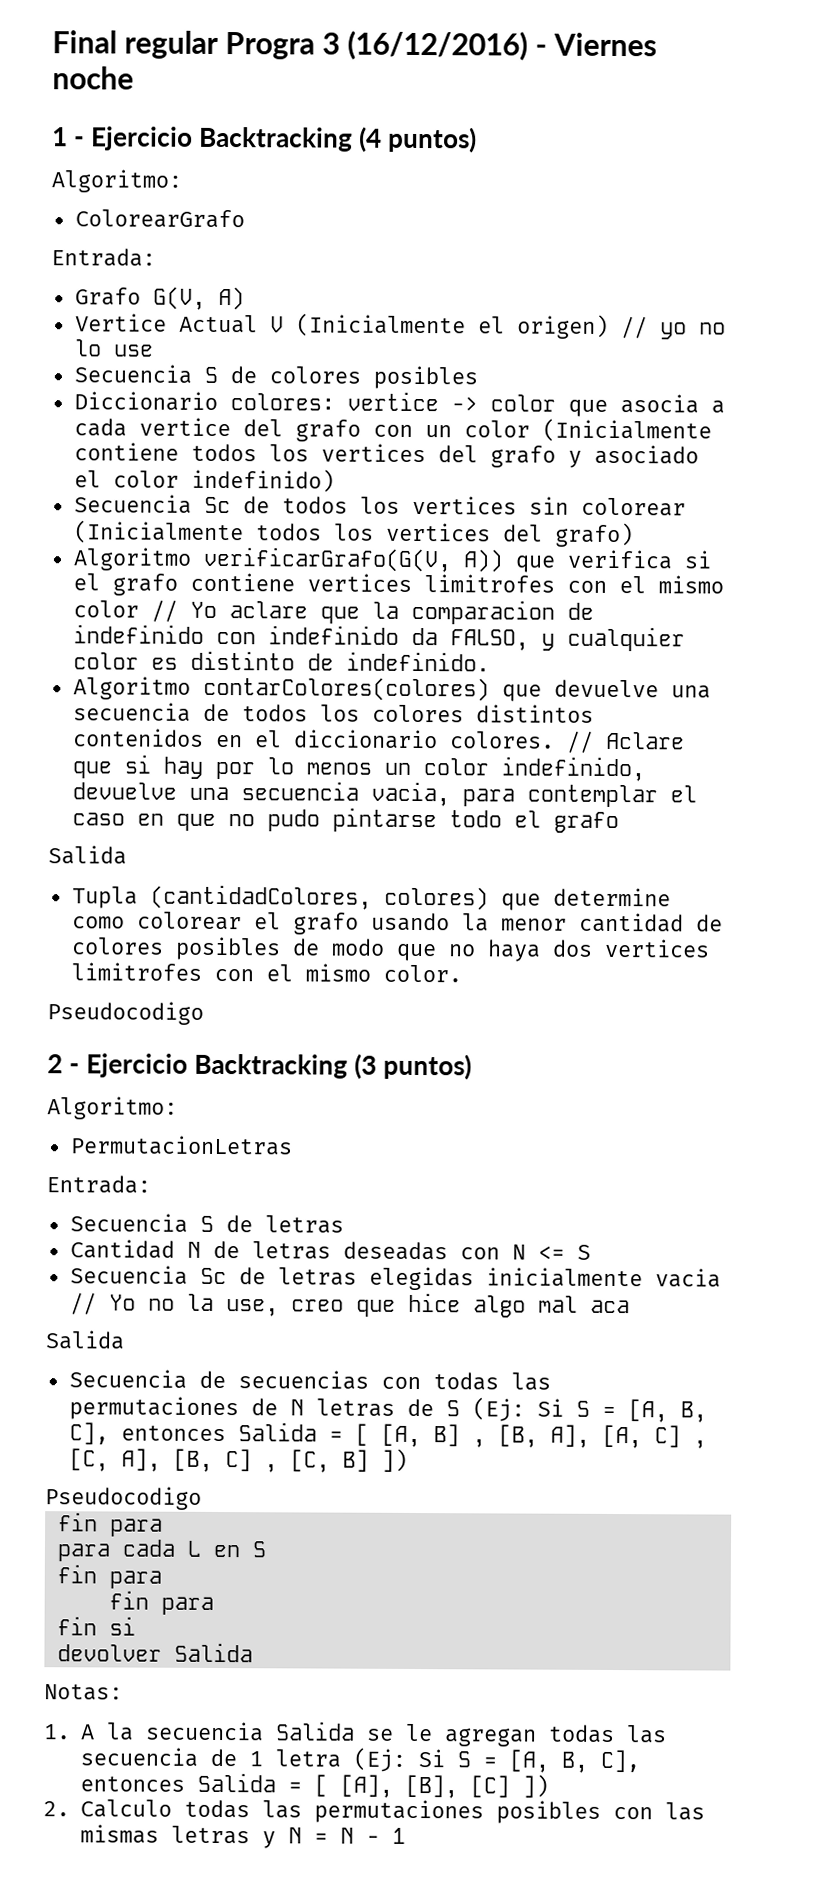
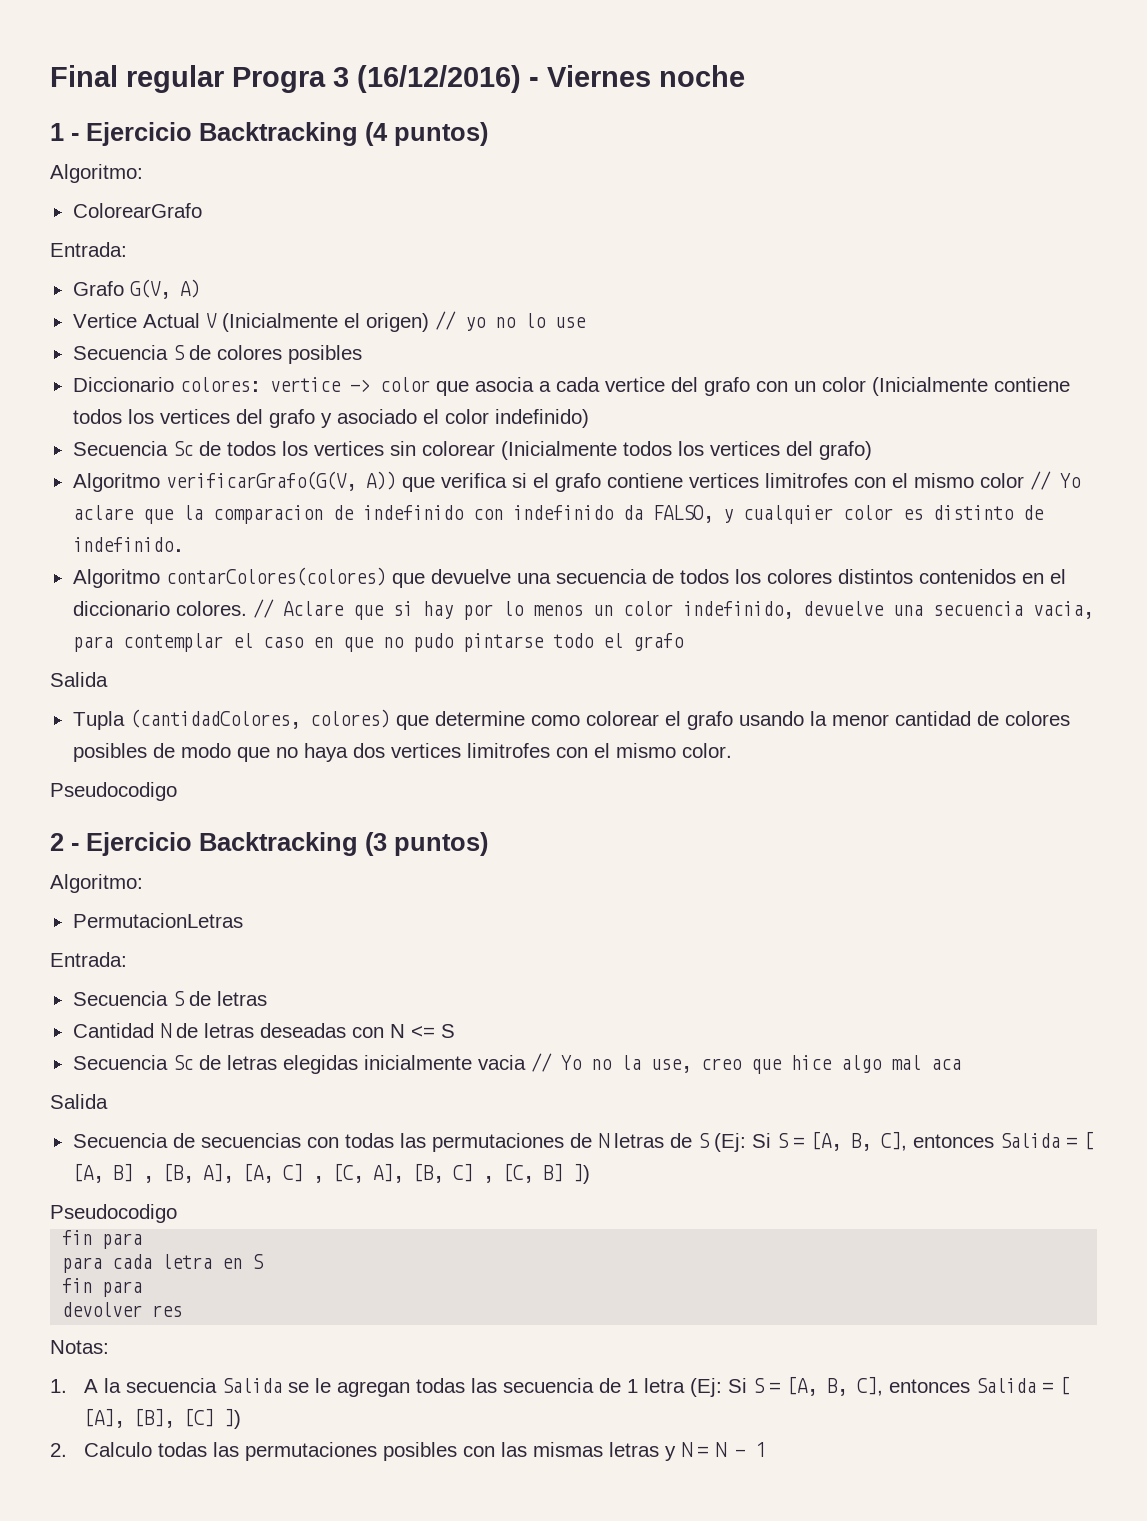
- para cada L en S
+ para cada letra en S
  fin para
- fin para
- fin si
- devolver Salida
+ devolver res

